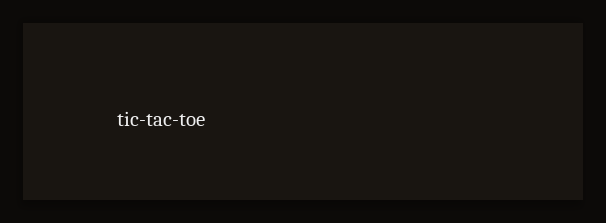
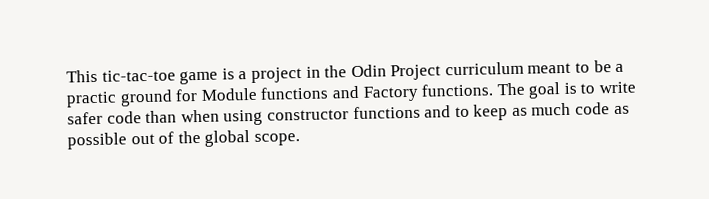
- tic-tac-toe
+ This tic-tac-toe game is a project in the Odin Project curriculum meant to be a practic ground for Module functions and Factory functions. The goal is to write safer code than when using constructor functions and to keep as much code as possible out of the global scope.

